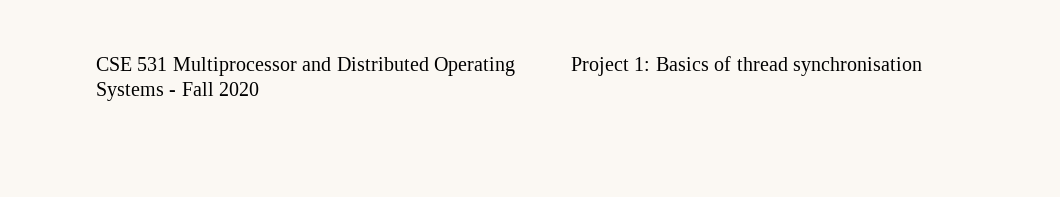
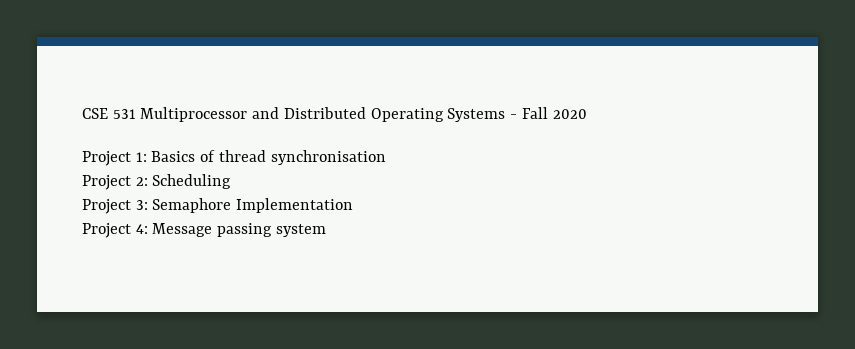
+ Project 2: Scheduling
+ Project 3: Semaphore Implementation
+ Project 4: Message passing system

